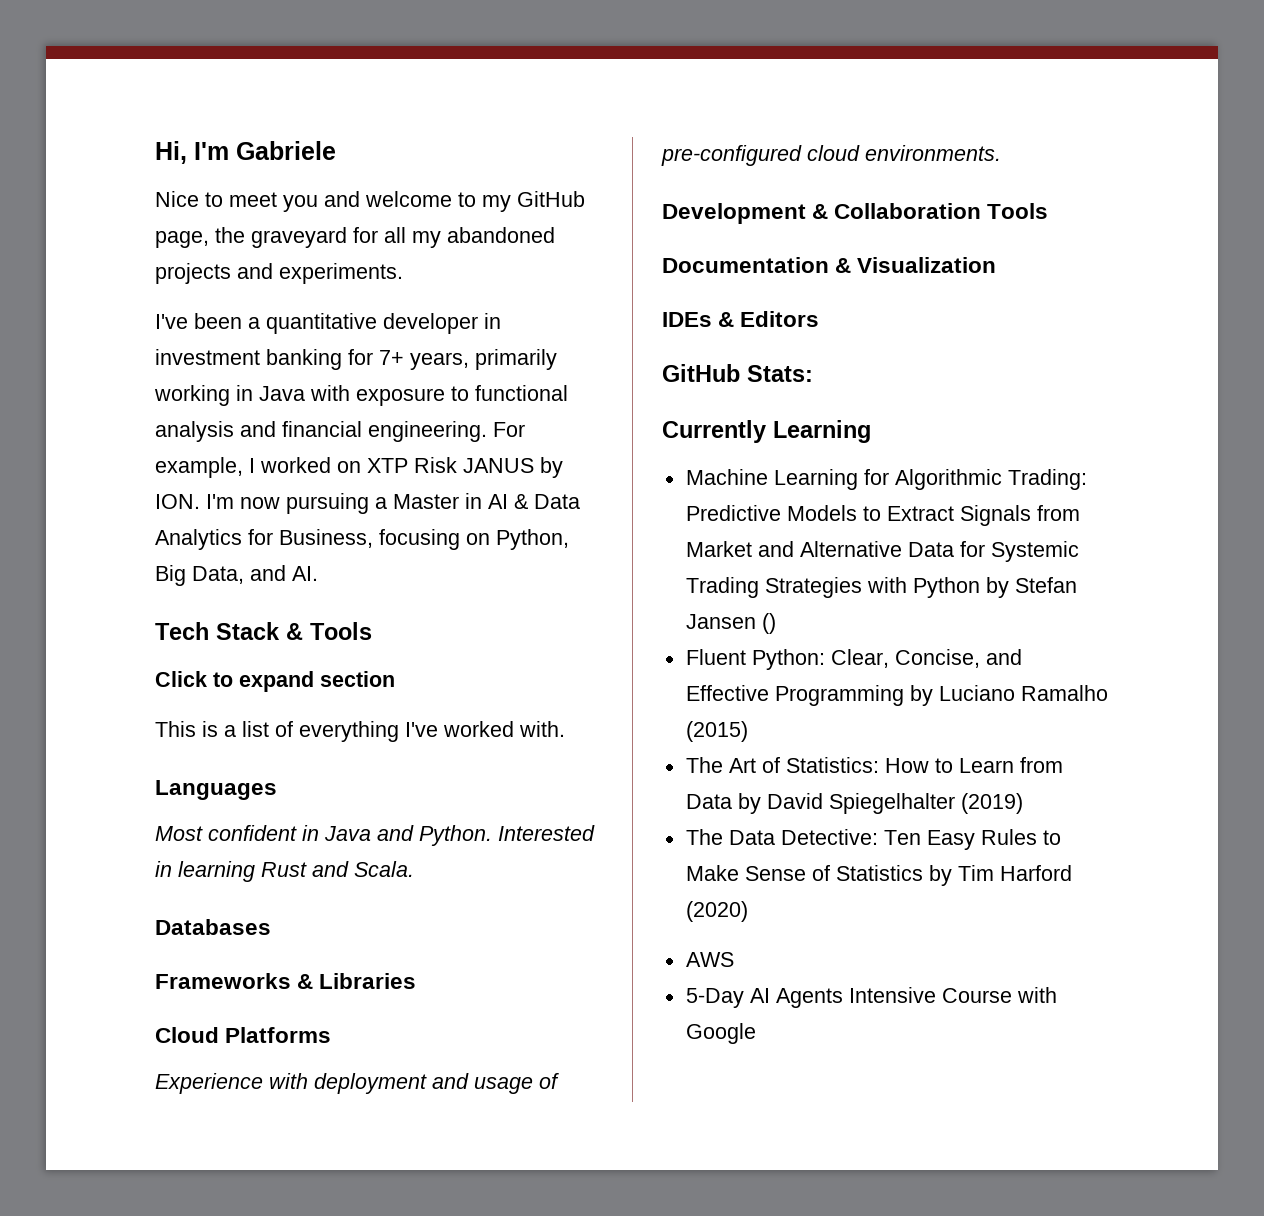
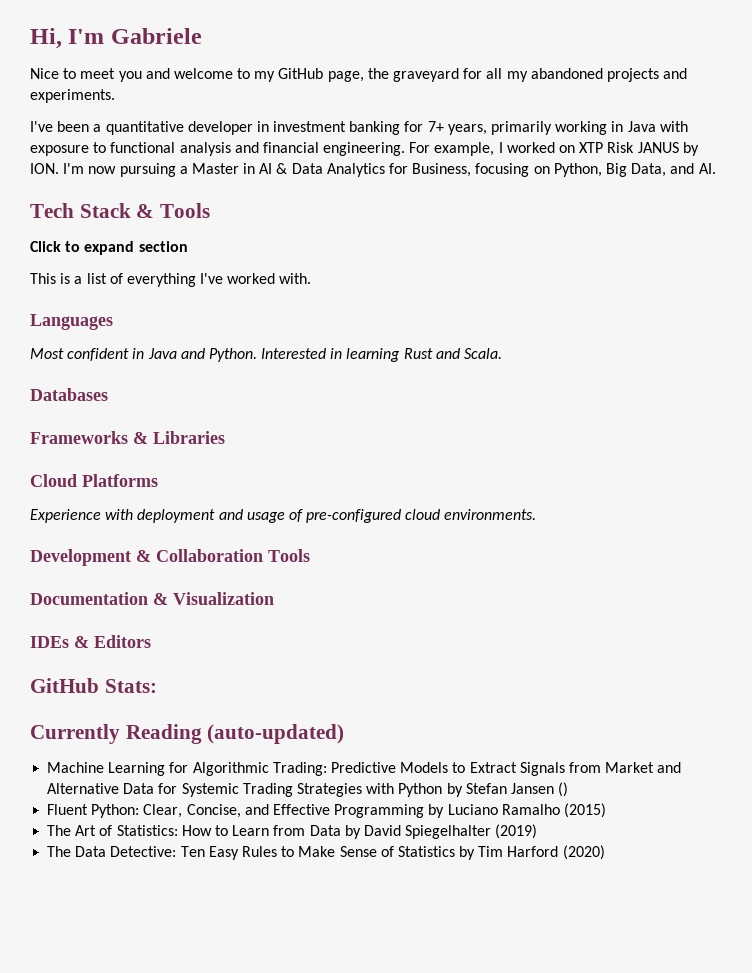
- Currently Learning
+ Currently Reading (auto-updated)
- AWS
- 5-Day AI Agents Intensive Course with Google

